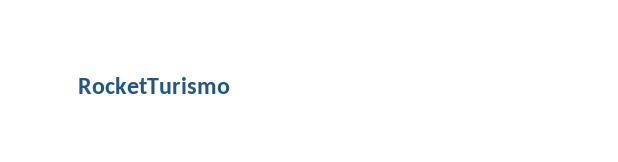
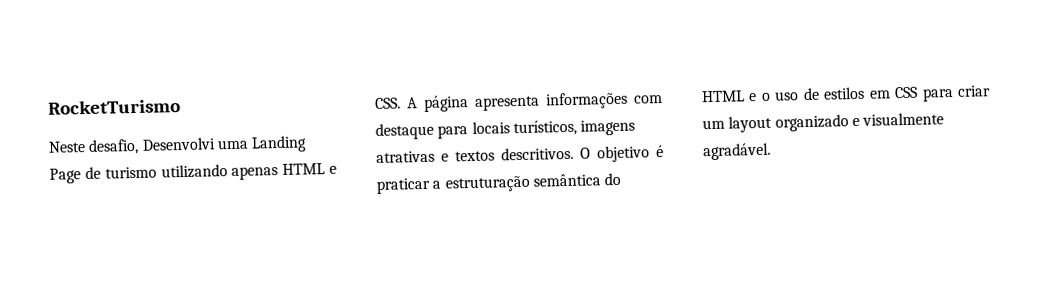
+ Neste desafio, Desenvolvi uma Landing Page de turismo utilizando apenas HTML e CSS. A página apresenta informações com destaque para locais turísticos, imagens atrativas e textos descritivos. O objetivo é praticar a estruturação semântica do HTML e o uso de estilos em CSS para criar um layout organizado e visualmente agradável.

